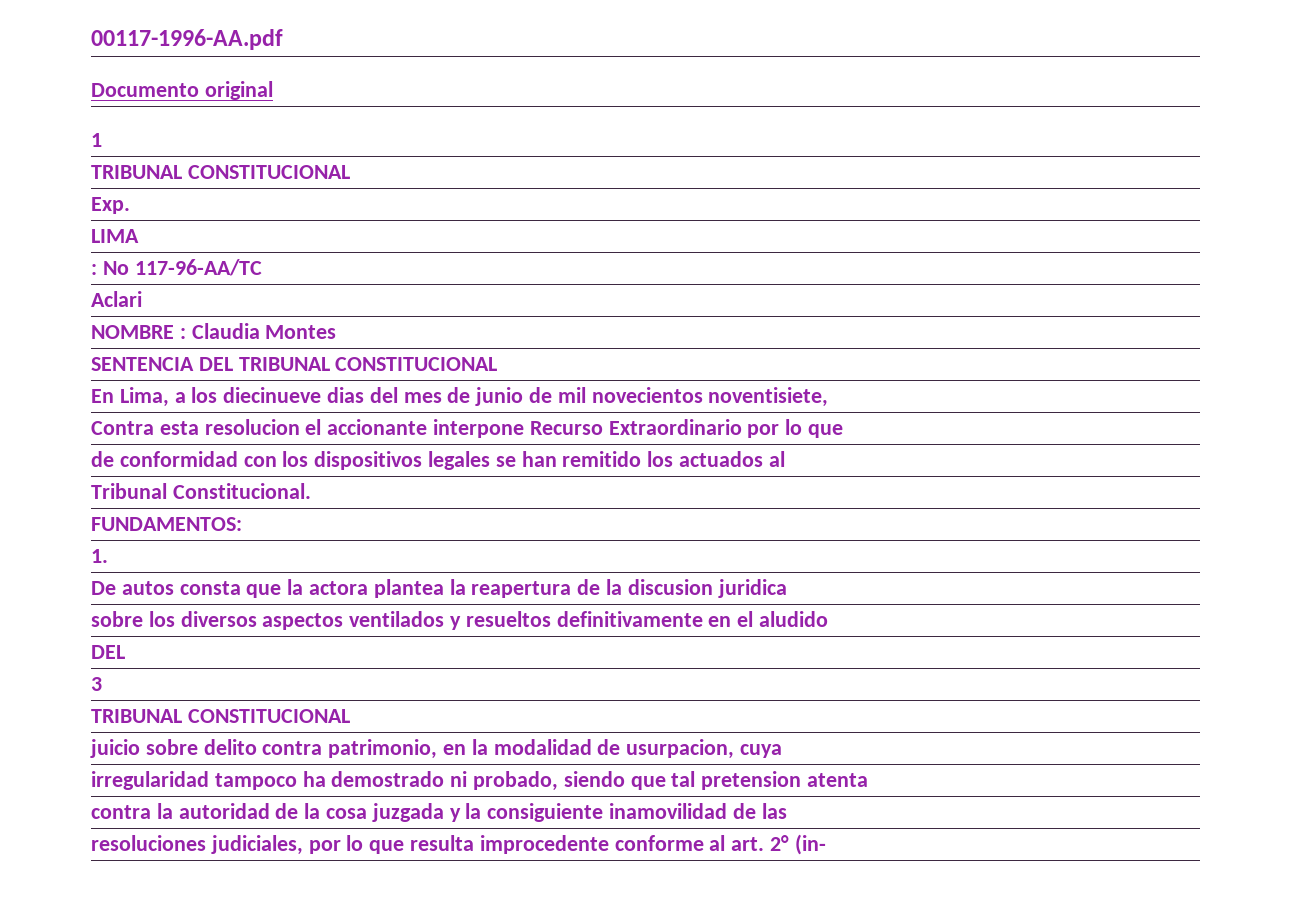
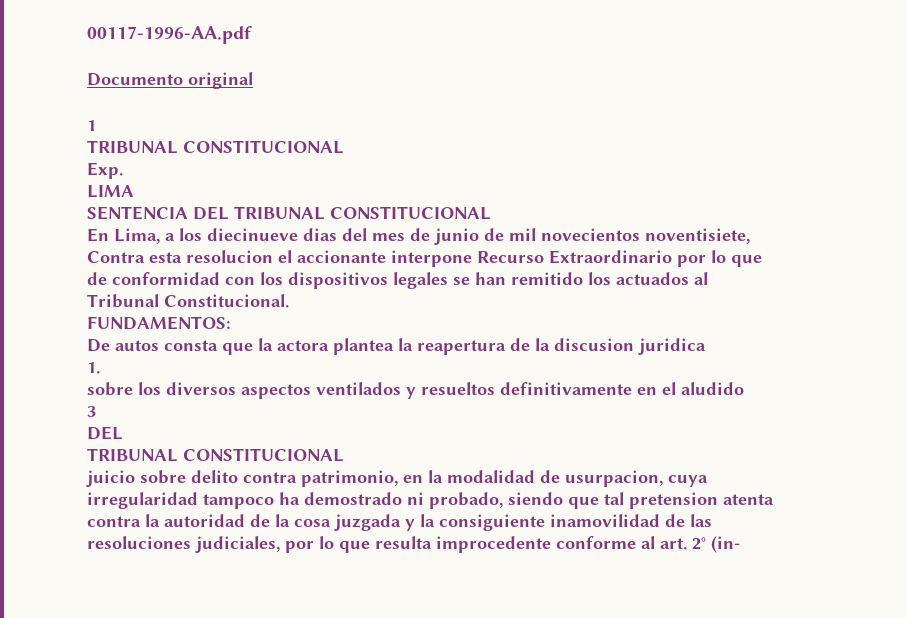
- : No 117-96-AA/TC
- Aclari
- NOMBRE : Claudia Montes
- 1.
+ 1.
  sobre los diversos aspectos ventilados y resueltos definitivamente en el aludido
+ 3
  DEL
- 3

